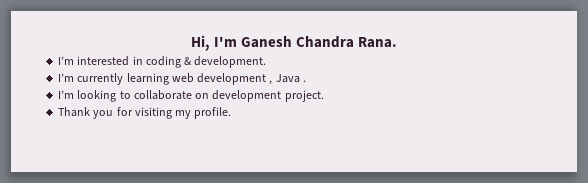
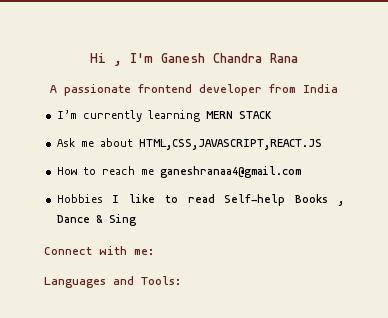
- Hi, I'm Ganesh Chandra Rana.
- I’m interested in coding & development.
- I’m currently learning web development , Java .
- I’m looking to collaborate on development project.
- Thank you for visiting my profile.
+ Hi , I'm Ganesh Chandra Rana
+ A passionate frontend developer from India
+ I’m currently learning MERN STACK
+ Ask me about HTML,CSS,JAVASCRIPT,REACT.JS
+ How to reach me ganeshranaa4@gmail.com
+ Hobbies I like to read Self-help Books , Dance & Sing
+ Connect with me:
+ Languages and Tools:

